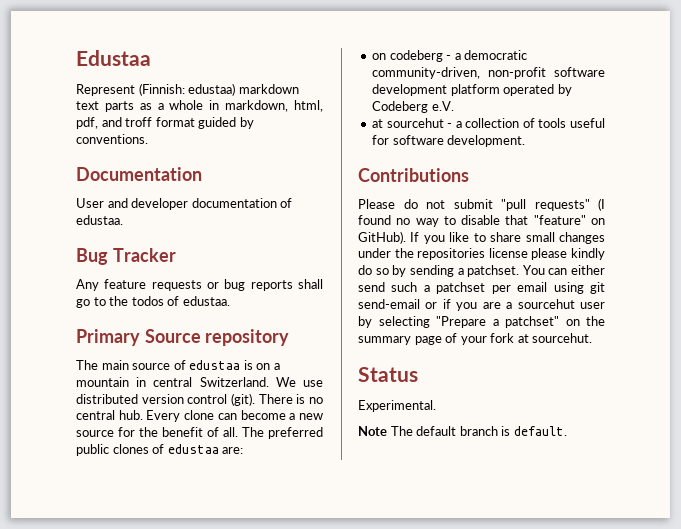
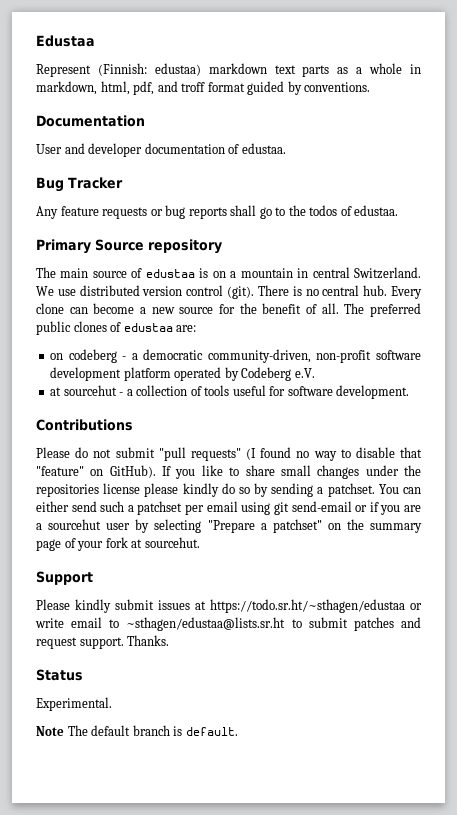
+ Support
+ Please kindly submit issues at https://todo.sr.ht/~sthagen/edustaa or write email to ~sthagen/edustaa@lists.sr.ht to submit patches and request support. Thanks.

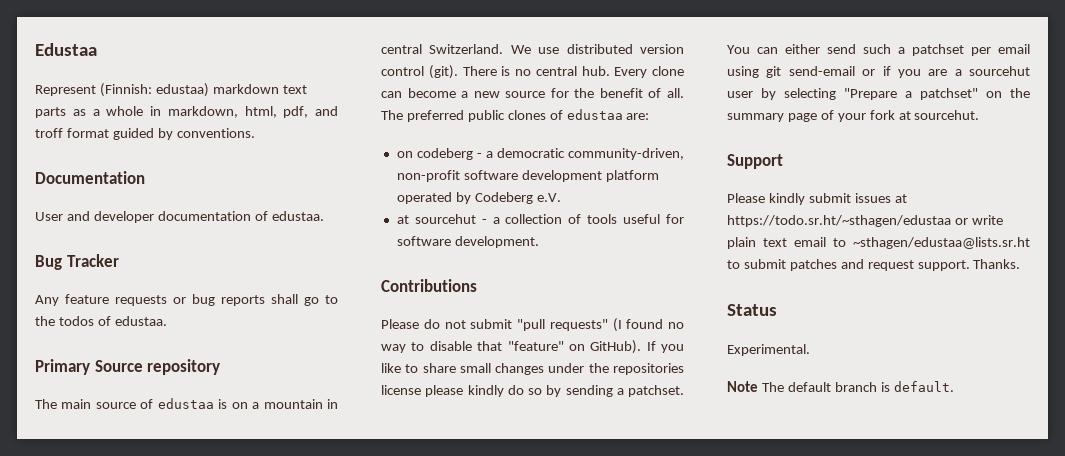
- Please kindly submit issues at https://todo.sr.ht/~sthagen/edustaa or write email to ~sthagen/edustaa@lists.sr.ht to submit patches and request support.
+ Please kindly submit issues at https://todo.sr.ht/~sthagen/edustaa or write plain text email to ~sthagen/edustaa@lists.sr.ht to submit patches and request support.

